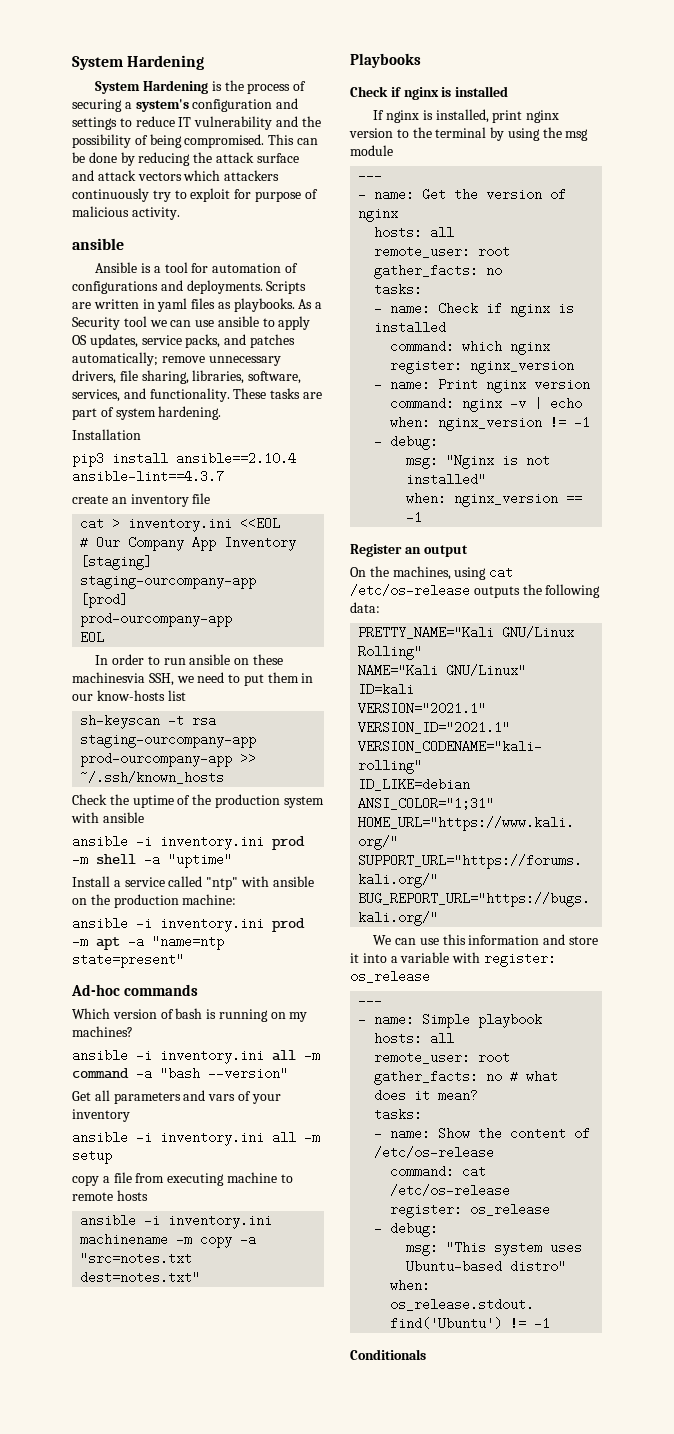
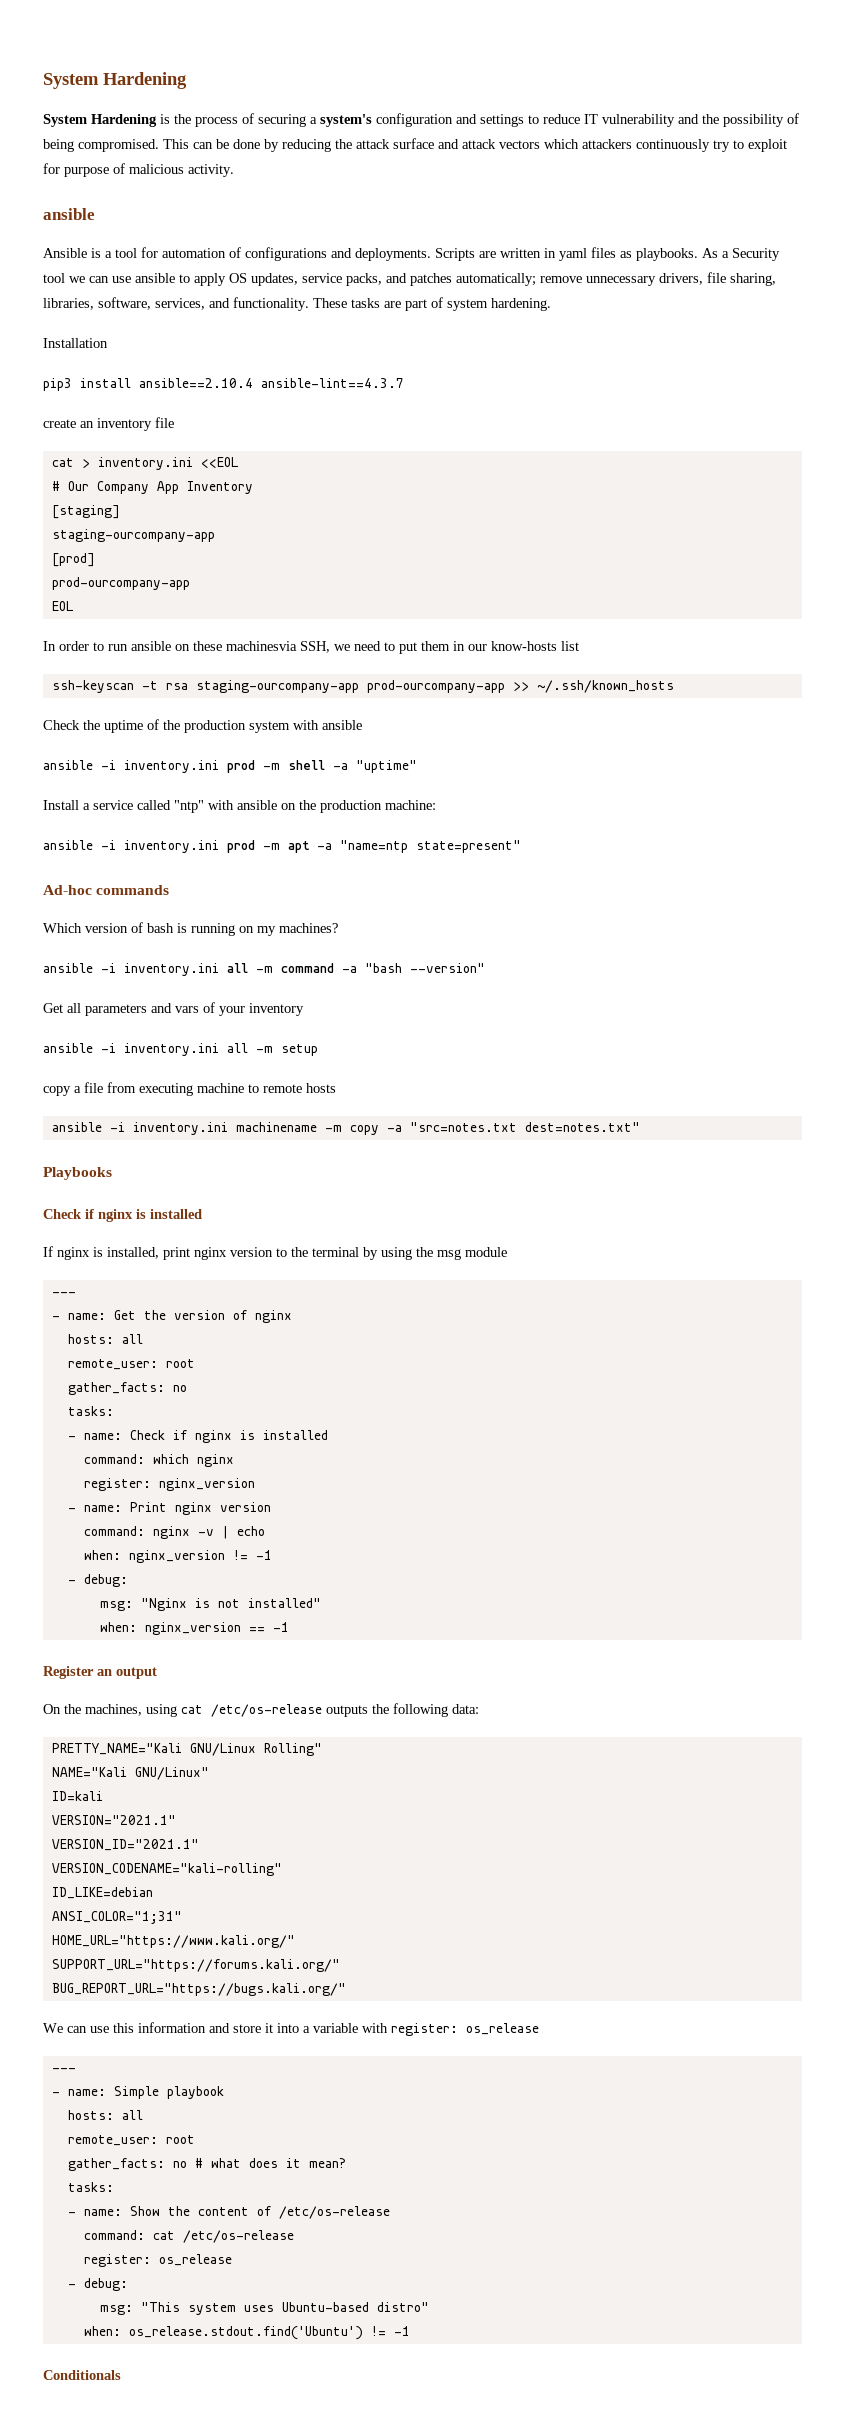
- sh-keyscan -t rsa staging-ourcompany-app prod-ourcompany-app >> ~/.ssh/known_hosts
+ ssh-keyscan -t rsa staging-ourcompany-app prod-ourcompany-app >> ~/.ssh/known_hosts

